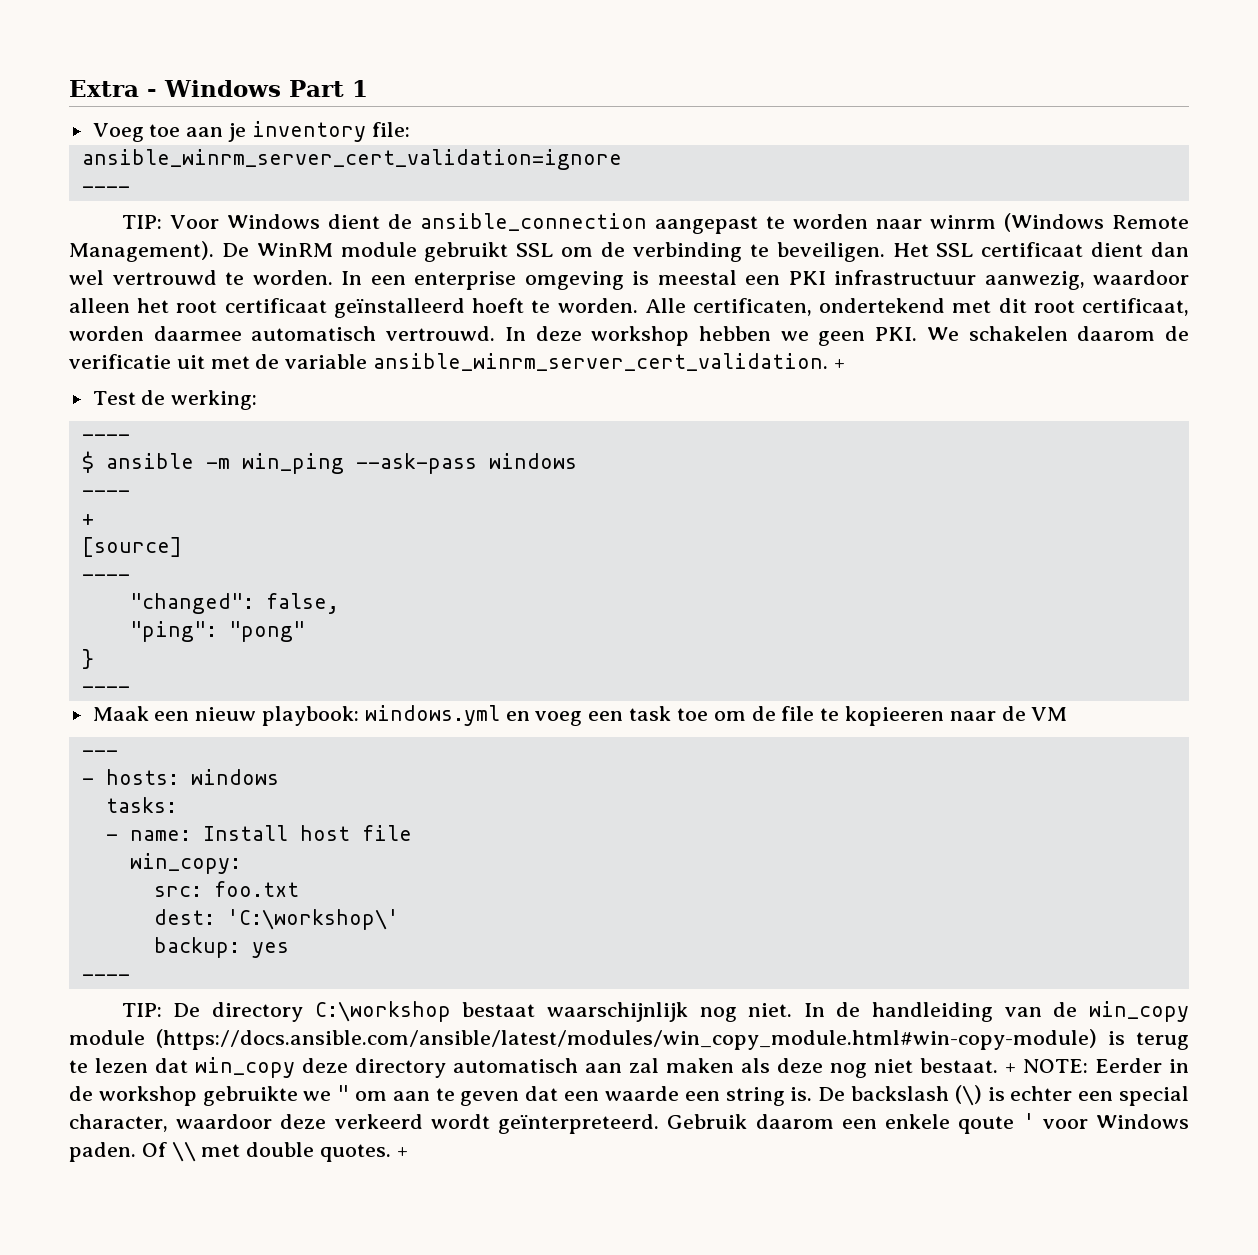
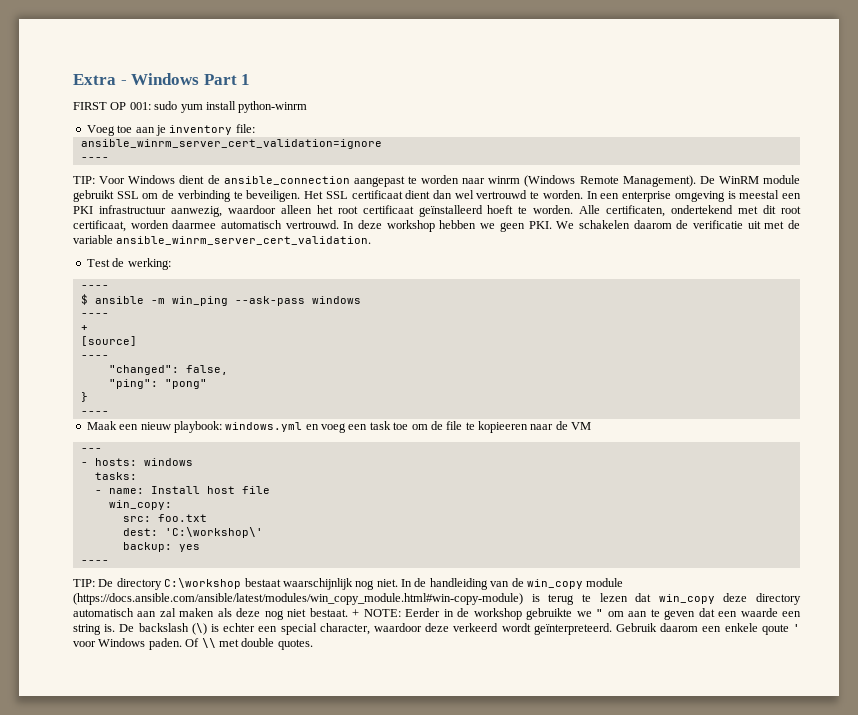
+ FIRST OP 001: sudo yum install python-winrm
- In deze workshop hebben we geen PKI. We schakelen daarom de verificatie uit met de variable ansible_winrm_server_cert_validation. +
+ In deze workshop hebben we geen PKI. We schakelen daarom de verificatie uit met de variable ansible_winrm_server_cert_validation.
- Of \\ met double quotes. +
+ Of \\ met double quotes.

